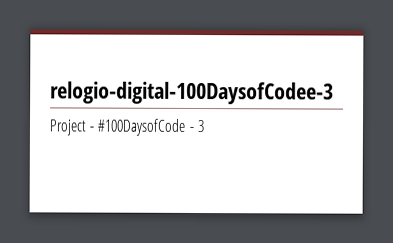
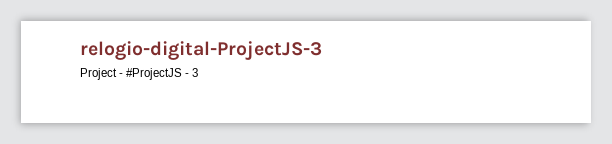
- relogio-digital-100DaysofCodee-3
+ relogio-digital-ProjectJS-3
- Project - #100DaysofCode - 3
+ Project - #ProjectJS - 3

